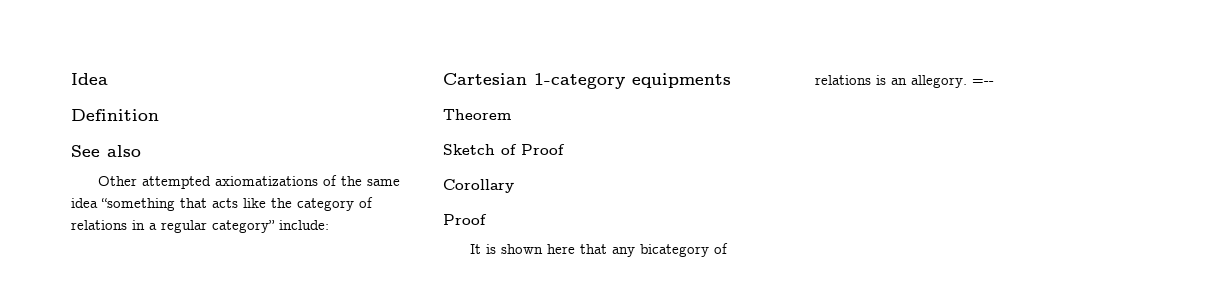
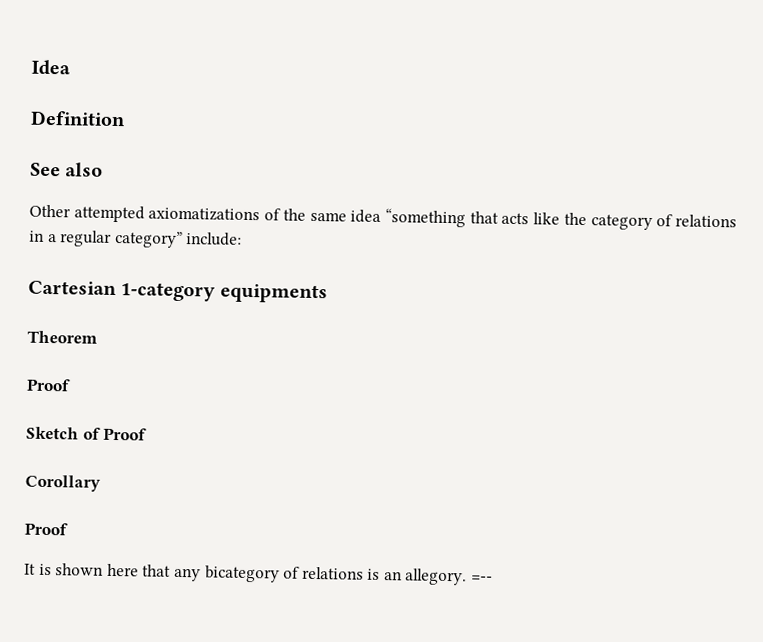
  Theorem
+ Proof

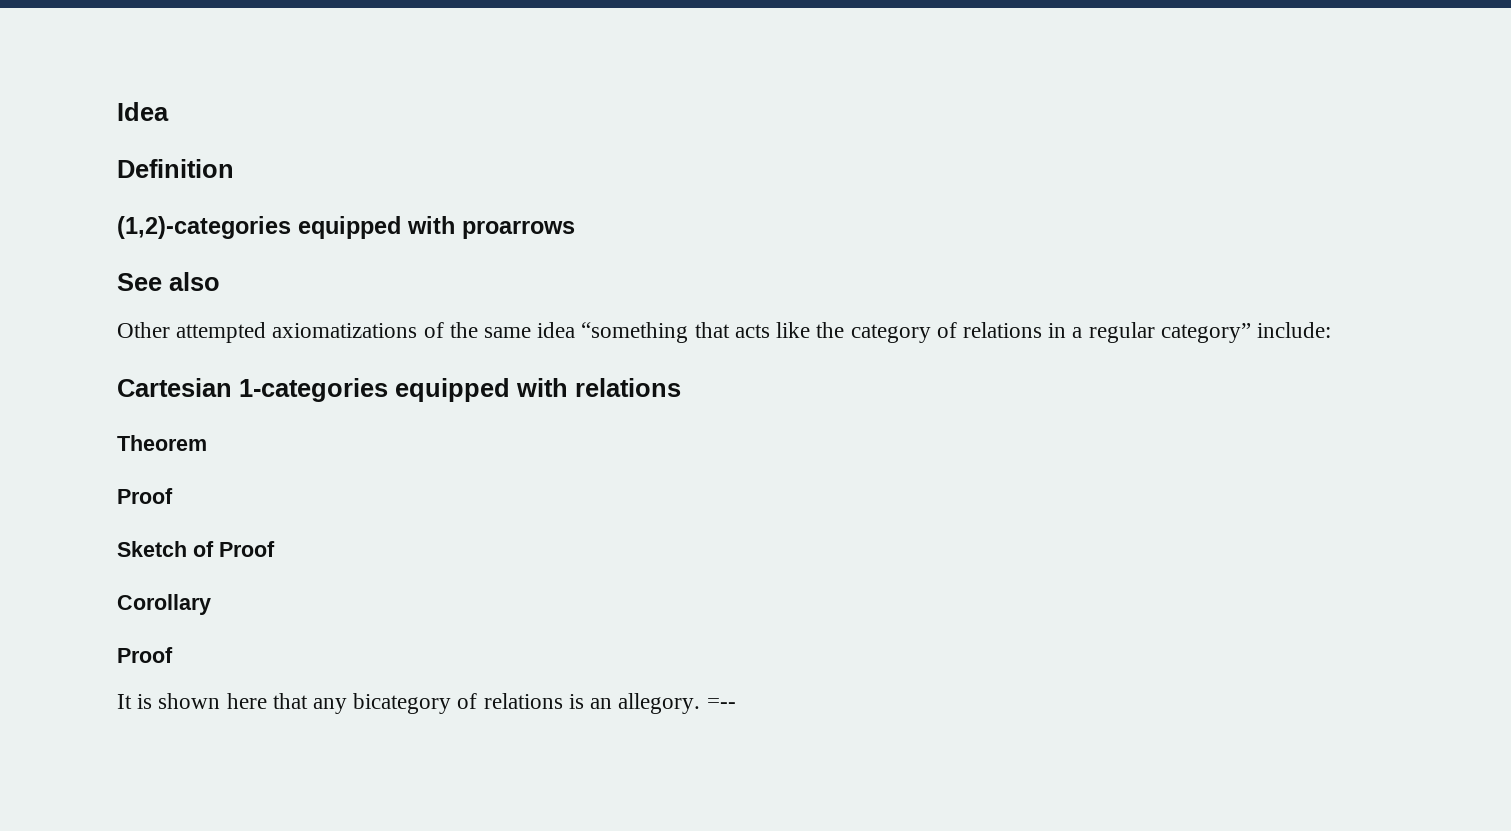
+ (1,2)-categories equipped with proarrows
- Cartesian 1-category equipments
+ Cartesian 1-categories equipped with relations

